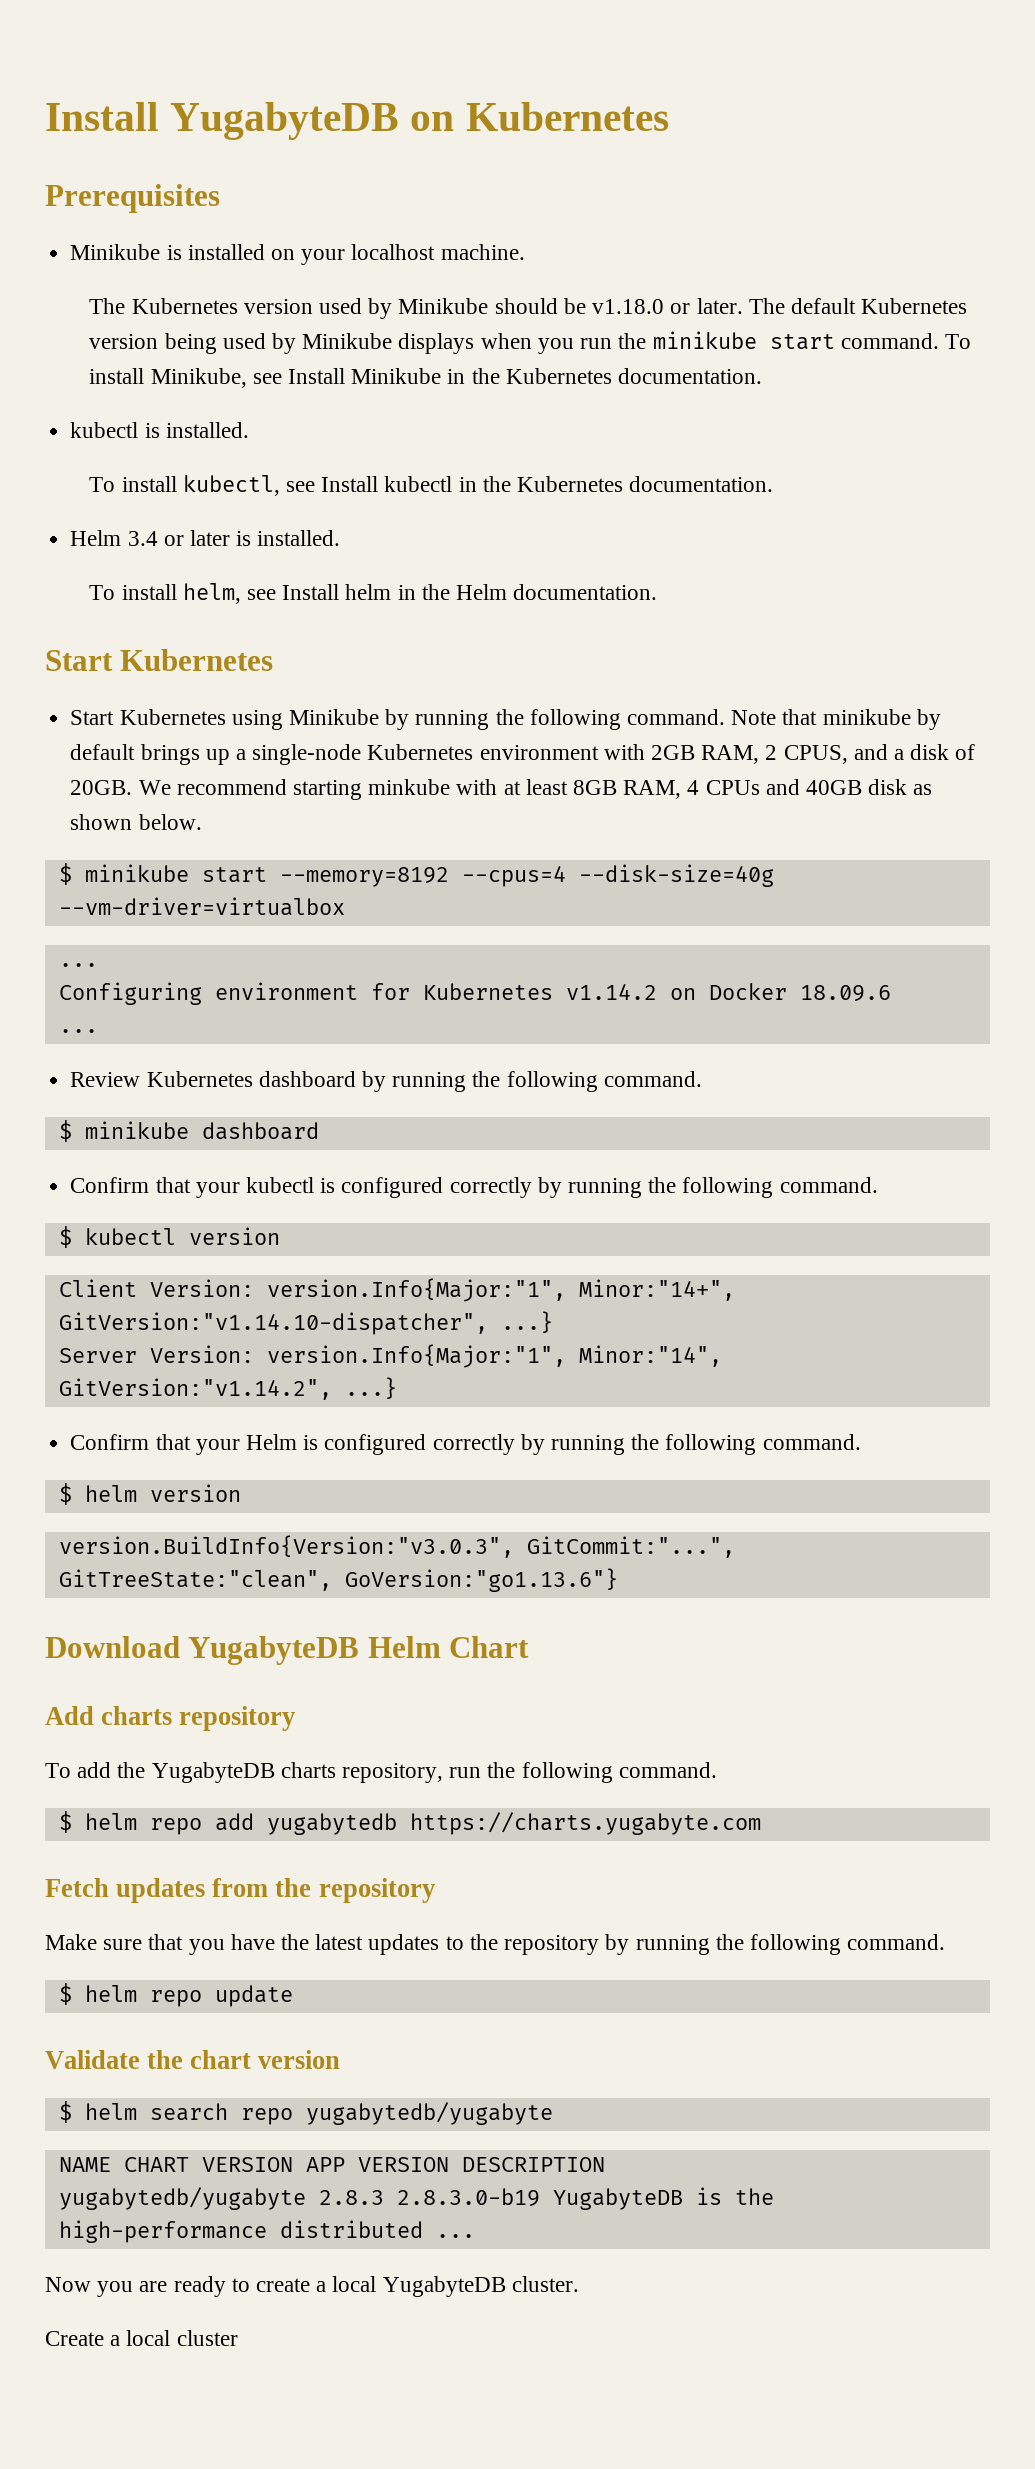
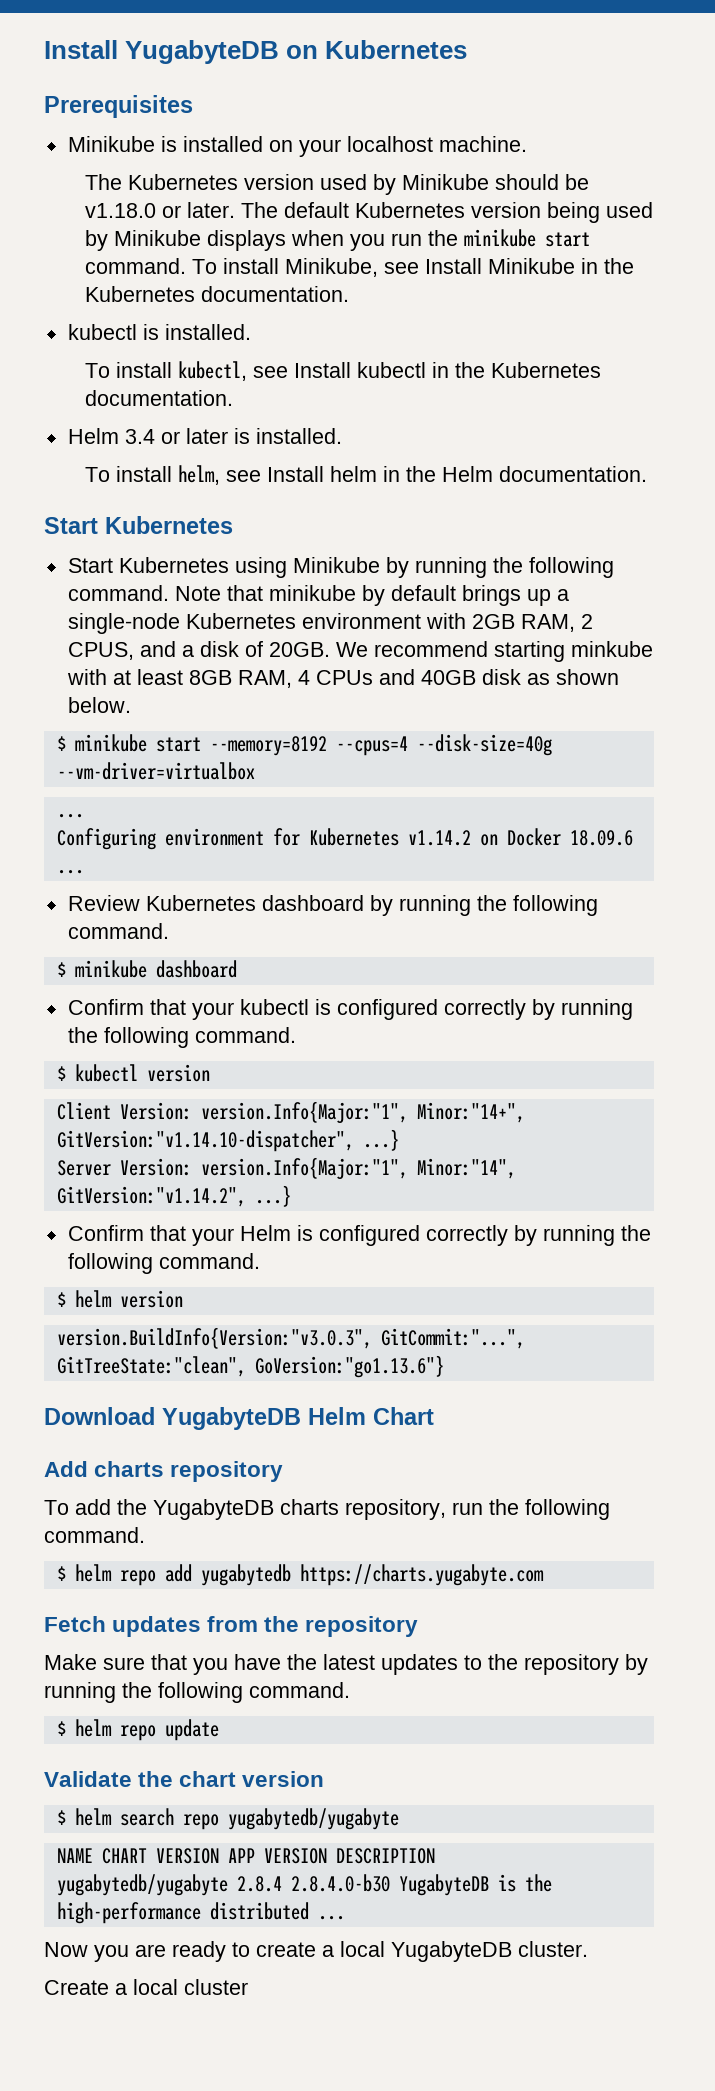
- yugabytedb/yugabyte 2.8.3 2.8.3.0-b19 YugabyteDB is the high-performance distributed ...
+ yugabytedb/yugabyte 2.8.4 2.8.4.0-b30 YugabyteDB is the high-performance distributed ...

